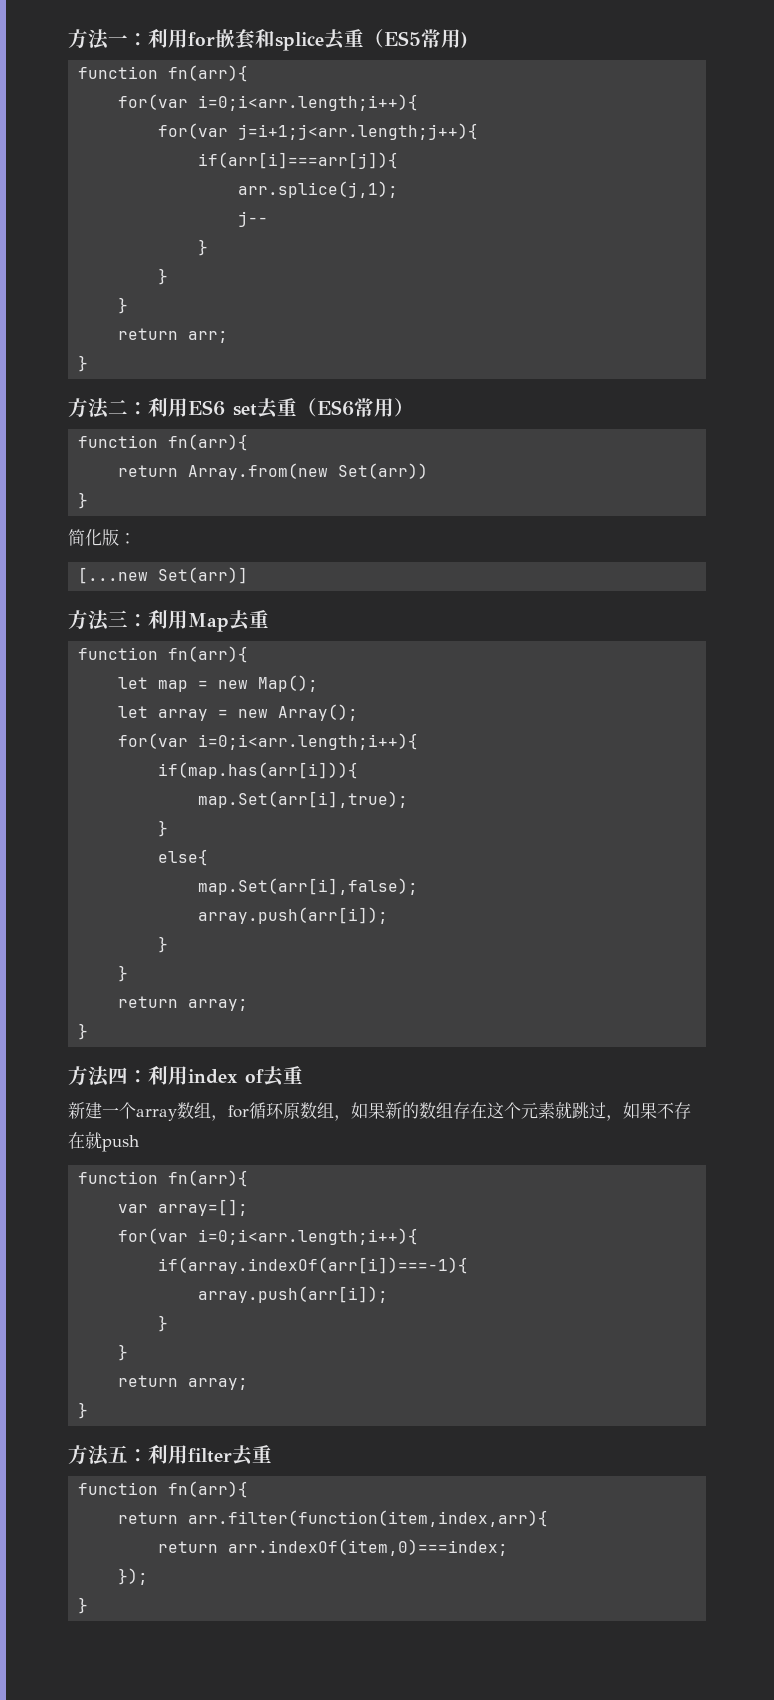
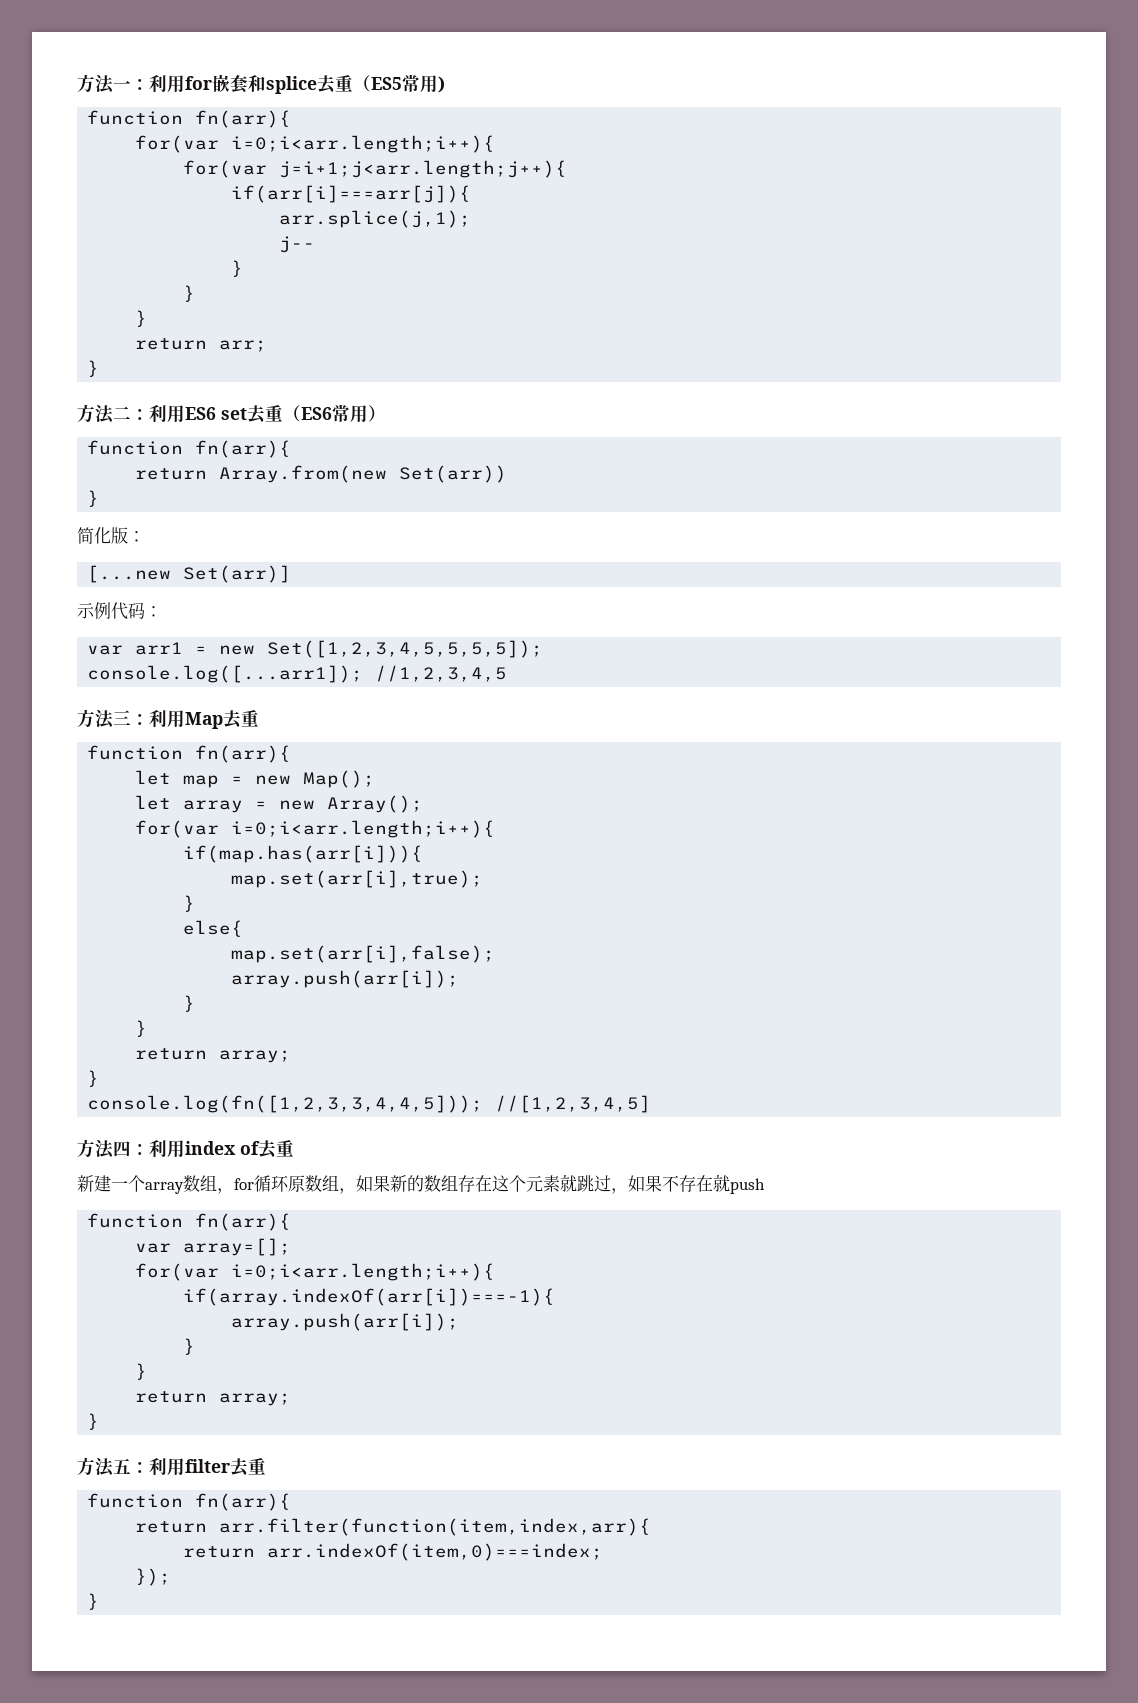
+ 示例代码：
+ var arr1 = new Set([1,2,3,4,5,5,5,5]);
+ console.log([...arr1]); //1,2,3,4,5
- map.Set(arr[i],true);
+ map.set(arr[i],true);
- map.Set(arr[i],false);
+ map.set(arr[i],false);
  array.push(arr[i]);
  }
  }
  return array;
  }
+ console.log(fn([1,2,3,3,4,4,5])); //[1,2,3,4,5]

